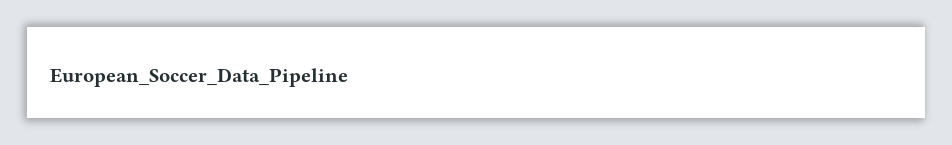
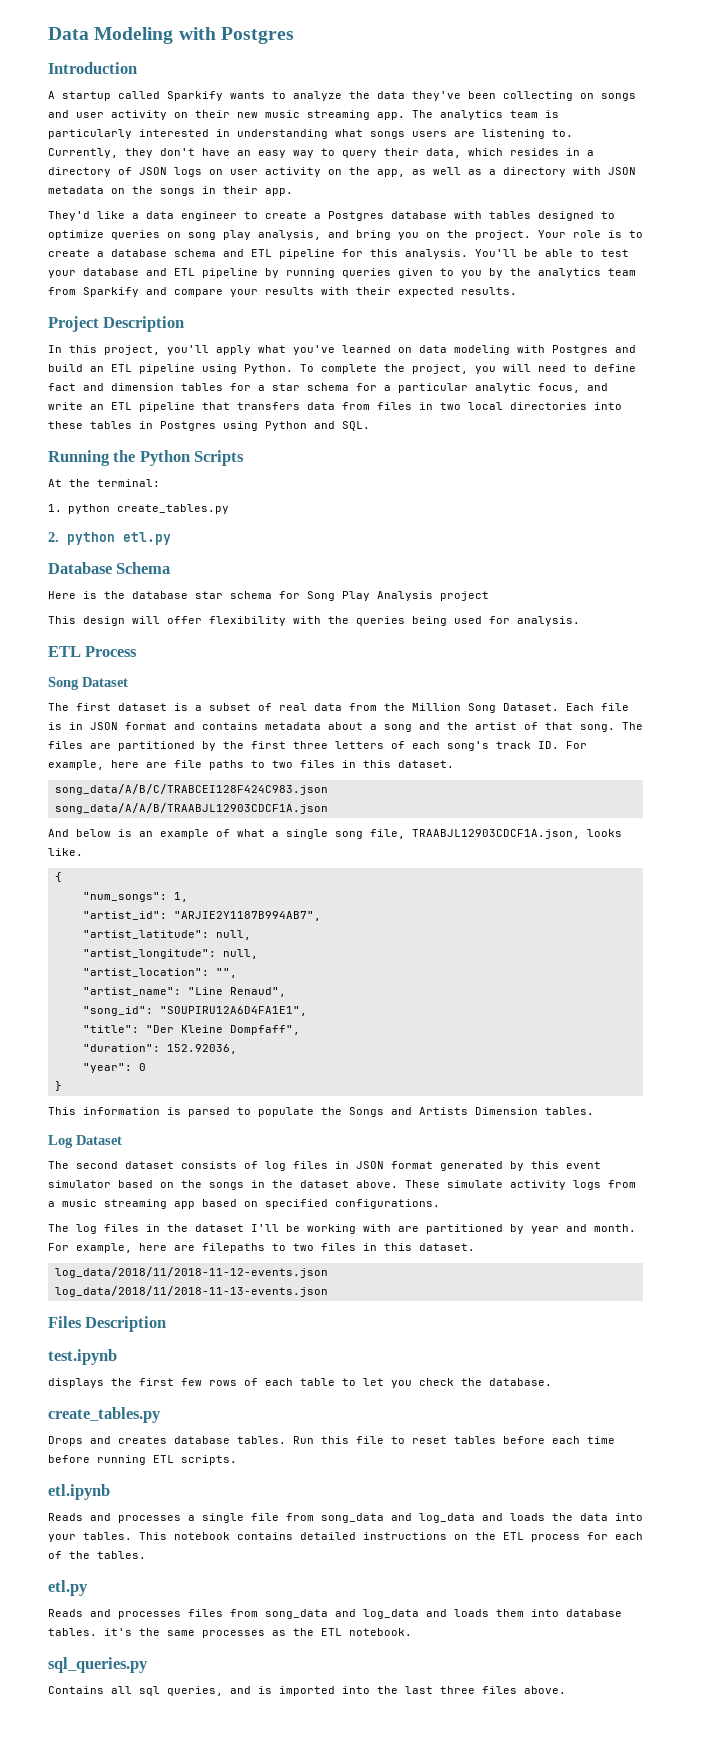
- European_Soccer_Data_Pipeline
+ Data Modeling with Postgres
+ Introduction
+ A startup called Sparkify wants to analyze the data they've been collecting on songs and user activity on their new music streaming app. The analytics team is particularly interested in understanding what songs users are listening to. Currently, they don't have an easy way to query their data, which resides in a directory of JSON logs on user activity on the app, as well as a directory with JSON metadata on the songs in their app.
+ They'd like a data engineer to create a Postgres database with tables designed to optimize queries on song play analysis, and bring you on the project. Your role is to create a database schema and ETL pipeline for this analysis. You'll be able to test your database and ETL pipeline by running queries given to you by the analytics team from Sparkify and compare your results with their expected results.
+ Project Description
+ In this project, you'll apply what you've learned on data modeling with Postgres and build an ETL pipeline using Python. To complete the project, you will need to define fact and dimension tables for a star schema for a particular analytic focus, and write an ETL pipeline that transfers data from files in two local directories into these tables in Postgres using Python and SQL.
+ Running the Python Scripts
+ At the terminal:
+ 1. python create_tables.py
+ 2. python etl.py
+ Database Schema
+ Here is the database star schema for Song Play Analysis project
+ This design will offer flexibility with the queries being used for analysis.
+ ETL Process
+ Song Dataset
+ The first dataset is a subset of real data from the Million Song Dataset. Each file is in JSON format and contains metadata about a song and the artist of that song. The files are partitioned by the first three letters of each song's track ID. For example, here are file paths to two files in this dataset.
+ song_data/A/B/C/TRABCEI128F424C983.json
+ song_data/A/A/B/TRAABJL12903CDCF1A.json
+ And below is an example of what a single song file, TRAABJL12903CDCF1A.json, looks like.
+ {
+ "num_songs": 1,
+ "artist_id": "ARJIE2Y1187B994AB7",
+ "artist_latitude": null,
+ "artist_longitude": null,
+ "artist_location": "",
+ "artist_name": "Line Renaud",
+ "song_id": "SOUPIRU12A6D4FA1E1",
+ "title": "Der Kleine Dompfaff",
+ "duration": 152.92036,
+ "year": 0
+ }
+ This information is parsed to populate the Songs and Artists Dimension tables.
+ Log Dataset
+ The second dataset consists of log files in JSON format generated by this event simulator based on the songs in the dataset above. These simulate activity logs from a music streaming app based on specified configurations.
+ The log files in the dataset I'll be working with are partitioned by year and month. For example, here are filepaths to two files in this dataset.
+ log_data/2018/11/2018-11-12-events.json
+ log_data/2018/11/2018-11-13-events.json
+ Files Description
+ test.ipynb
+ displays the first few rows of each table to let you check the database.
+ create_tables.py
+ Drops and creates database tables. Run this file to reset tables before each time before running ETL scripts.
+ etl.ipynb
+ Reads and processes a single file from song_data and log_data and loads the data into your tables. This notebook contains detailed instructions on the ETL process for each of the tables.
+ etl.py
+ Reads and processes files from song_data and log_data and loads them into database tables. it's the same processes as the ETL notebook.
+ sql_queries.py
+ Contains all sql queries, and is imported into the last three files above.

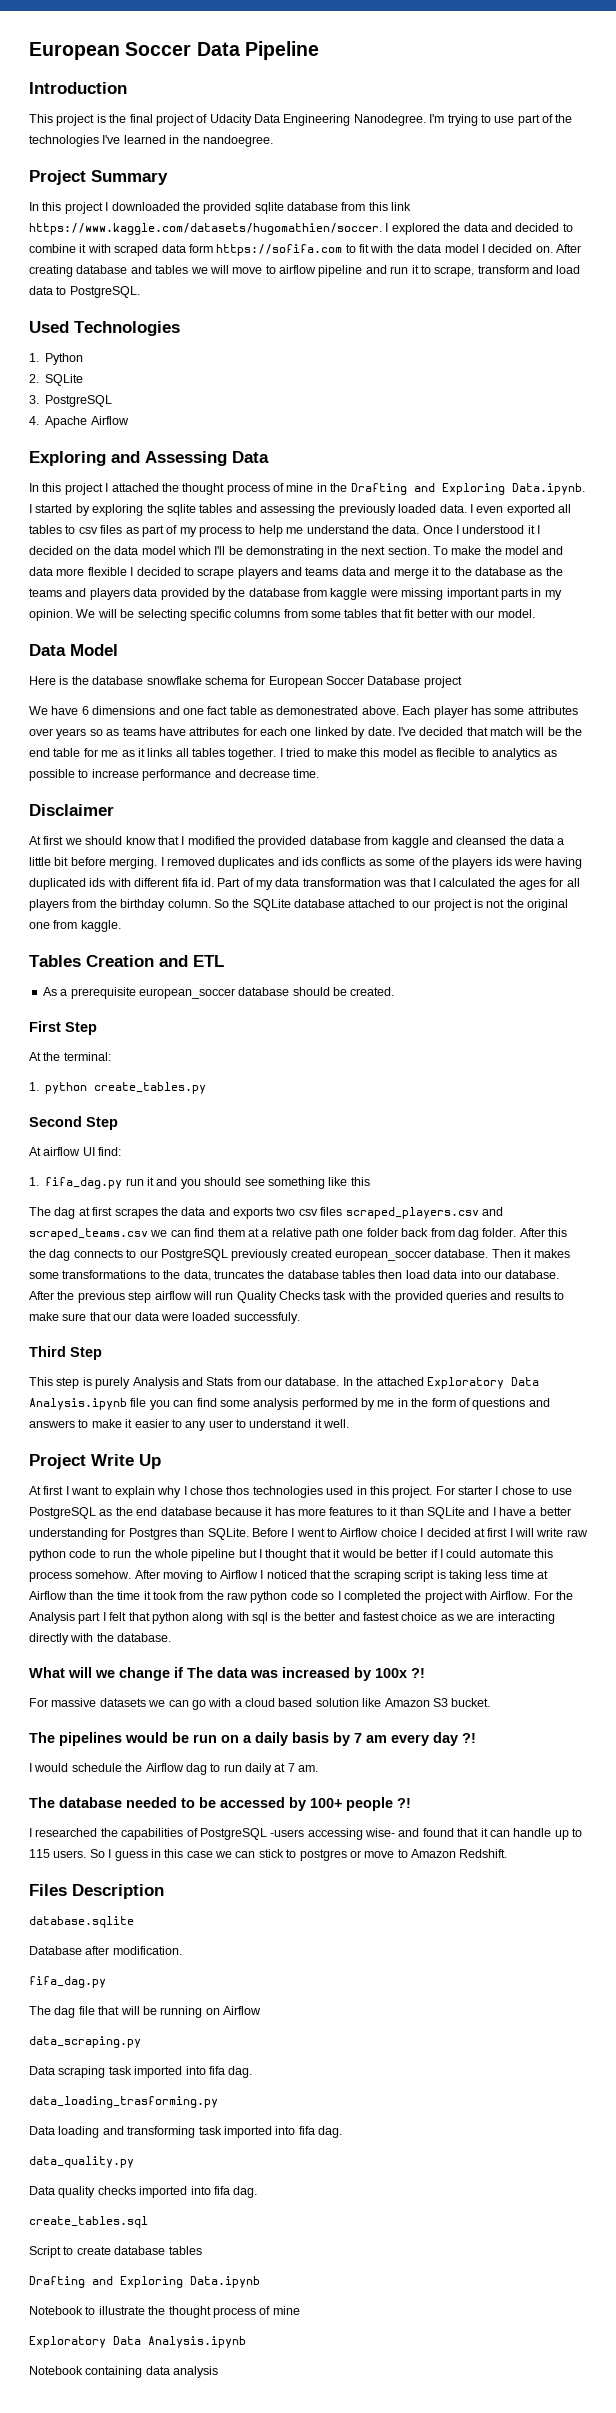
- Data Modeling with Postgres
+ European Soccer Data Pipeline
  Introduction
- A startup called Sparkify wants to analyze the data they've been collecting on songs and user activity on their new music streaming app. The analytics team is particularly interested in understanding what songs users are listening to. Currently, they don't have an easy way to query their data, which resides in a directory of JSON logs on user activity on the app, as well as a directory with JSON metadata on the songs in their app.
- They'd like a data engineer to create a Postgres database with tables designed to optimize queries on song play analysis, and bring you on the project. Your role is to create a database schema and ETL pipeline for this analysis. You'll be able to test your database and ETL pipeline by running queries given to you by the analytics team from Sparkify and compare your results with their expected results.
- Project Description
- In this project, you'll apply what you've learned on data modeling with Postgres and build an ETL pipeline using Python. To complete the project, you will need to define fact and dimension tables for a star schema for a particular analytic focus, and write an ETL pipeline that transfers data from files in two local directories into these tables in Postgres using Python and SQL.
- Running the Python Scripts
+ This project is the final project of Udacity Data Engineering Nanodegree. I'm trying to use part of the technologies I've learned in the nandoegree.
+ Project Summary
+ In this project I downloaded the provided sqlite database from this link https://www.kaggle.com/datasets/hugomathien/soccer. I explored the data and decided to combine it with scraped data form https://sofifa.com to fit with the data model I decided on. After creating database and tables we will move to airflow pipeline and run it to scrape, transform and load data to PostgreSQL.
+ Used Technologies
+ 1. Python
+ 2. SQLite
+ 3. PostgreSQL
+ 4. Apache Airflow
+ Exploring and Assessing Data
+ In this project I attached the thought process of mine in the Drafting and Exploring Data.ipynb. I started by exploring the sqlite tables and assessing the previously loaded data. I even exported all tables to csv files as part of my process to help me understand the data. Once I understood it I decided on the data model which I'll be demonstrating in the next section. To make the model and data more flexible I decided to scrape players and teams data and merge it to the database as the teams and players data provided by the database from kaggle were missing important parts in my opinion. We will be selecting specific columns from some tables that fit better with our model.
+ Data Model
+ Here is the database snowflake schema for European Soccer Database project
+ We have 6 dimensions and one fact table as demonestrated above. Each player has some attributes over years so as teams have attributes for each one linked by date. I've decided that match will be the end table for me as it links all tables together. I tried to make this model as flecible to analytics as possible to increase performance and decrease time.
+ Disclaimer
+ At first we should know that I modified the provided database from kaggle and cleansed the data a little bit before merging. I removed duplicates and ids conflicts as some of the players ids were having duplicated ids with different fifa id. Part of my data transformation was that I calculated the ages for all players from the birthday column. So the SQLite database attached to our project is not the original one from kaggle.
+ Tables Creation and ETL
+ As a prerequisite european_soccer database should be created.
+ First Step
- 2. python etl.py
- Database Schema
- Here is the database star schema for Song Play Analysis project
- This design will offer flexibility with the queries being used for analysis.
- ETL Process
- Song Dataset
- The first dataset is a subset of real data from the Million Song Dataset. Each file is in JSON format and contains metadata about a song and the artist of that song. The files are partitioned by the first three letters of each song's track ID. For example, here are file paths to two files in this dataset.
- song_data/A/B/C/TRABCEI128F424C983.json
- song_data/A/A/B/TRAABJL12903CDCF1A.json
- And below is an example of what a single song file, TRAABJL12903CDCF1A.json, looks like.
- {
- "num_songs": 1,
- "artist_id": "ARJIE2Y1187B994AB7",
- "artist_latitude": null,
- "artist_longitude": null,
- "artist_location": "",
- "artist_name": "Line Renaud",
- "song_id": "SOUPIRU12A6D4FA1E1",
- "title": "Der Kleine Dompfaff",
- "duration": 152.92036,
- "year": 0
- }
- This information is parsed to populate the Songs and Artists Dimension tables.
- Log Dataset
- The second dataset consists of log files in JSON format generated by this event simulator based on the songs in the dataset above. These simulate activity logs from a music streaming app based on specified configurations.
- The log files in the dataset I'll be working with are partitioned by year and month. For example, here are filepaths to two files in this dataset.
- log_data/2018/11/2018-11-12-events.json
- log_data/2018/11/2018-11-13-events.json
+ Second Step
+ At airflow UI find:
+ 1. fifa_dag.py run it and you should see something like this
+ The dag at first scrapes the data and exports two csv files scraped_players.csv and scraped_teams.csv we can find them at a relative path one folder back from dag folder. After this the dag connects to our PostgreSQL previously created european_soccer database. Then it makes some transformations to the data, truncates the database tables then load data into our database. After the previous step airflow will run Quality Checks task with the provided queries and results to make sure that our data were loaded successfuly.
+ Third Step
+ This step is purely Analysis and Stats from our database. In the attached Exploratory Data Analysis.ipynb file you can find some analysis performed by me in the form of questions and answers to make it easier to any user to understand it well.
+ Project Write Up
+ At first I want to explain why I chose thos technologies used in this project. For starter I chose to use PostgreSQL as the end database because it has more features to it than SQLite and I have a better understanding for Postgres than SQLite. Before I went to Airflow choice I decided at first I will write raw python code to run the whole pipeline but I thought that it would be better if I could automate this process somehow. After moving to Airflow I noticed that the scraping script is taking less time at Airflow than the time it took from the raw python code so I completed the project with Airflow. For the Analysis part I felt that python along with sql is the better and fastest choice as we are interacting directly with the database.
+ What will we change if The data was increased by 100x ?!
+ For massive datasets we can go with a cloud based solution like Amazon S3 bucket.
+ The pipelines would be run on a daily basis by 7 am every day ?!
+ I would schedule the Airflow dag to run daily at 7 am.
+ The database needed to be accessed by 100+ people ?!
+ I researched the capabilities of PostgreSQL -users accessing wise- and found that it can handle up to 115 users. So I guess in this case we can stick to postgres or move to Amazon Redshift.
  Files Description
- test.ipynb
- displays the first few rows of each table to let you check the database.
- create_tables.py
- Drops and creates database tables. Run this file to reset tables before each time before running ETL scripts.
- etl.ipynb
- Reads and processes a single file from song_data and log_data and loads the data into your tables. This notebook contains detailed instructions on the ETL process for each of the tables.
- etl.py
- Reads and processes files from song_data and log_data and loads them into database tables. it's the same processes as the ETL notebook.
- sql_queries.py
- Contains all sql queries, and is imported into the last three files above.
+ database.sqlite
+ Database after modification.
+ fifa_dag.py
+ The dag file that will be running on Airflow
+ data_scraping.py
+ Data scraping task imported into fifa dag.
+ data_loading_trasforming.py
+ Data loading and transforming task imported into fifa dag.
+ data_quality.py
+ Data quality checks imported into fifa dag.
+ create_tables.sql
+ Script to create database tables
+ Drafting and Exploring Data.ipynb
+ Notebook to illustrate the thought process of mine
+ Exploratory Data Analysis.ipynb
+ Notebook containing data analysis

